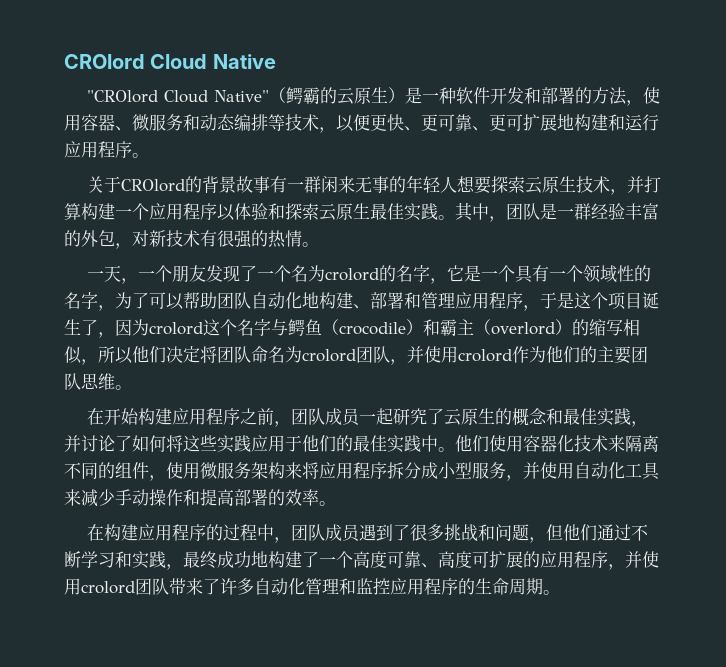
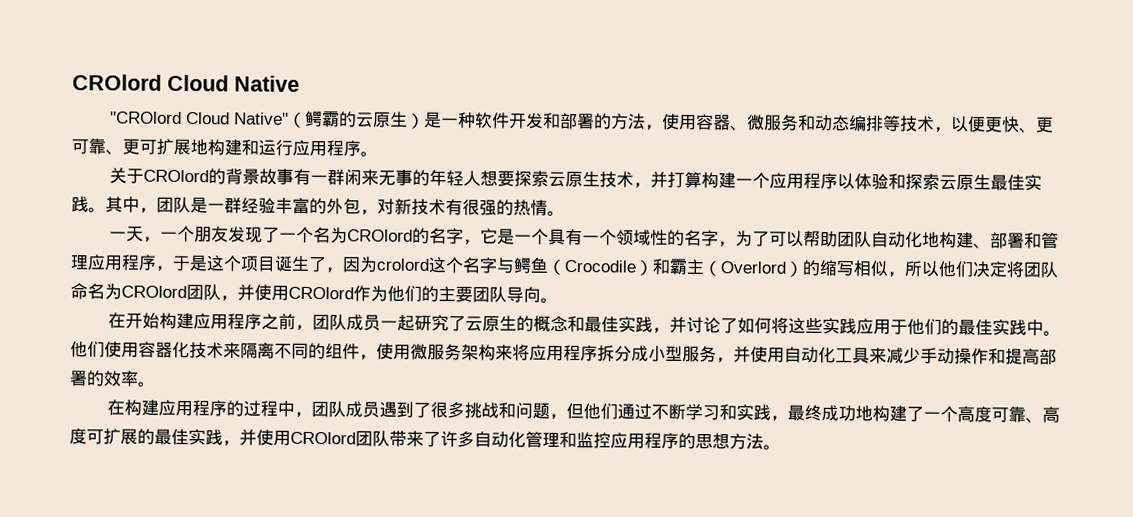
- 一天，一个朋友发现了一个名为crolord的名字，它是一个具有一个领域性的名字，为了可以帮助团队自动化地构建、部署和管理应用程序，于是这个项目诞生了，因为crolord这个名字与鳄鱼（crocodile）和霸主（overlord）的缩写相似，所以他们决定将团队命名为crolord团队，并使用crolord作为他们的主要团队思维。
+ 一天，一个朋友发现了一个名为CROlord的名字，它是一个具有一个领域性的名字，为了可以帮助团队自动化地构建、部署和管理应用程序，于是这个项目诞生了，因为crolord这个名字与鳄鱼（Crocodile）和霸主（Overlord）的缩写相似，所以他们决定将团队命名为CROlord团队，并使用CROlord作为他们的主要团队导向。
- 在构建应用程序的过程中，团队成员遇到了很多挑战和问题，但他们通过不断学习和实践，最终成功地构建了一个高度可靠、高度可扩展的应用程序，并使用crolord团队带来了许多自动化管理和监控应用程序的生命周期。
+ 在构建应用程序的过程中，团队成员遇到了很多挑战和问题，但他们通过不断学习和实践，最终成功地构建了一个高度可靠、高度可扩展的最佳实践，并使用CROlord团队带来了许多自动化管理和监控应用程序的思想方法。

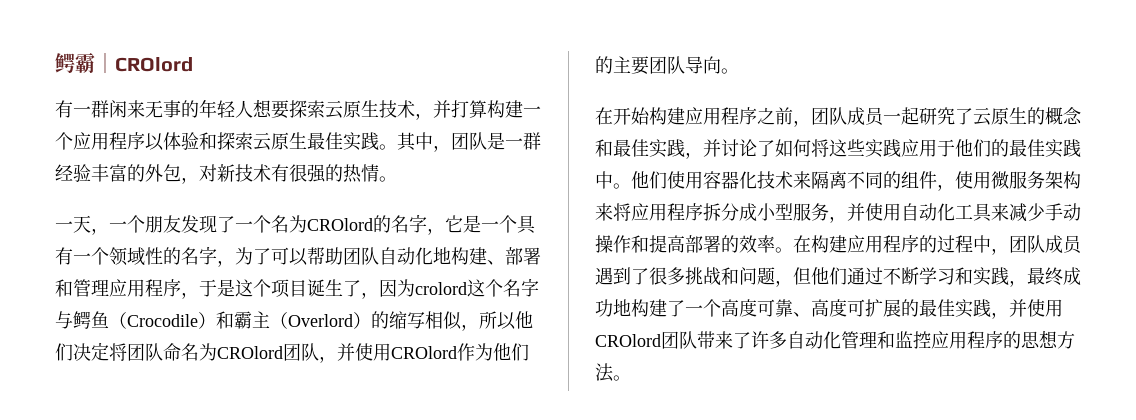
- CROlord Cloud Native
- "CROlord Cloud Native"（鳄霸的云原生）是一种软件开发和部署的方法，使用容器、微服务和动态编排等技术，以便更快、更可靠、更可扩展地构建和运行应用程序。
- 关于CROlord的背景故事有一群闲来无事的年轻人想要探索云原生技术，并打算构建一个应用程序以体验和探索云原生最佳实践。
+ 鳄霸｜CROlord
+ 有一群闲来无事的年轻人想要探索云原生技术，并打算构建一个应用程序以体验和探索云原生最佳实践。
- 他们使用容器化技术来隔离不同的组件，使用微服务架构来将应用程序拆分成小型服务，并使用自动化工具来减少手动操作和提高部署的效率。
- 在构建应用程序的过程中，团队成员遇到了很多挑战和问题，但他们通过不断学习和实践，最终成功地构建了一个高度可靠、高度可扩展的最佳实践，并使用CROlord团队带来了许多自动化管理和监控应用程序的思想方法。
+ 他们使用容器化技术来隔离不同的组件，使用微服务架构来将应用程序拆分成小型服务，并使用自动化工具来减少手动操作和提高部署的效率。在构建应用程序的过程中，团队成员遇到了很多挑战和问题，但他们通过不断学习和实践，最终成功地构建了一个高度可靠、高度可扩展的最佳实践，并使用CROlord团队带来了许多自动化管理和监控应用程序的思想方法。

